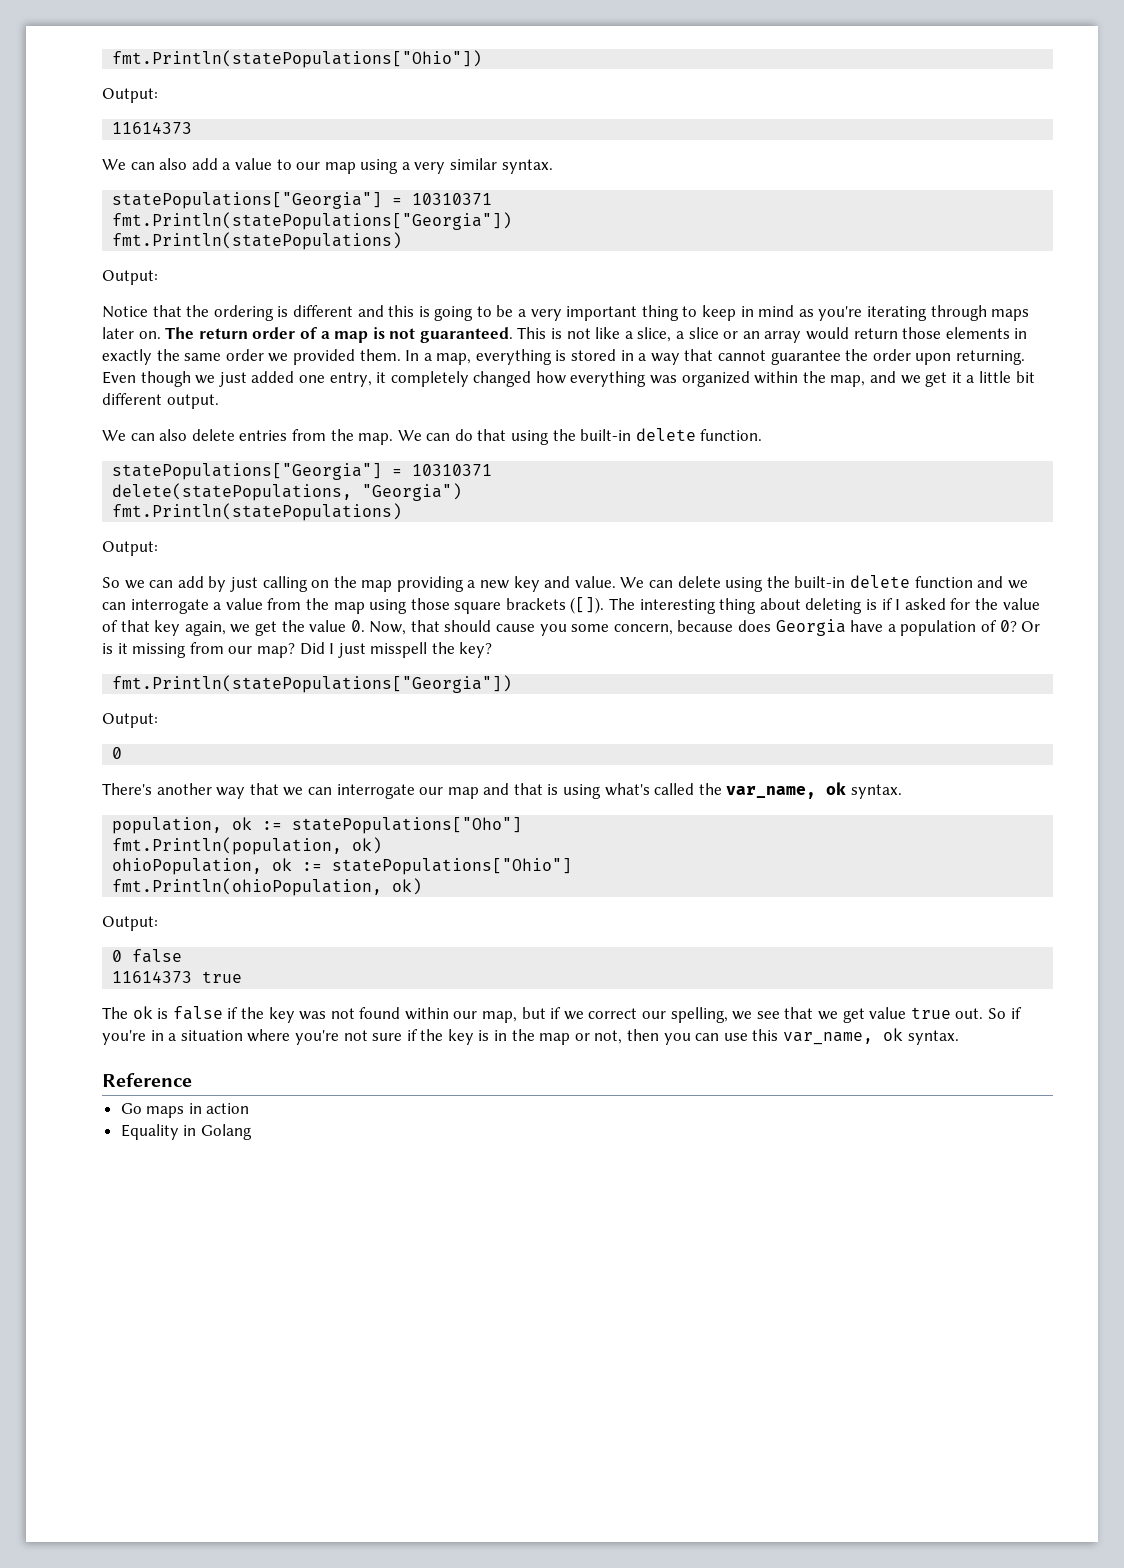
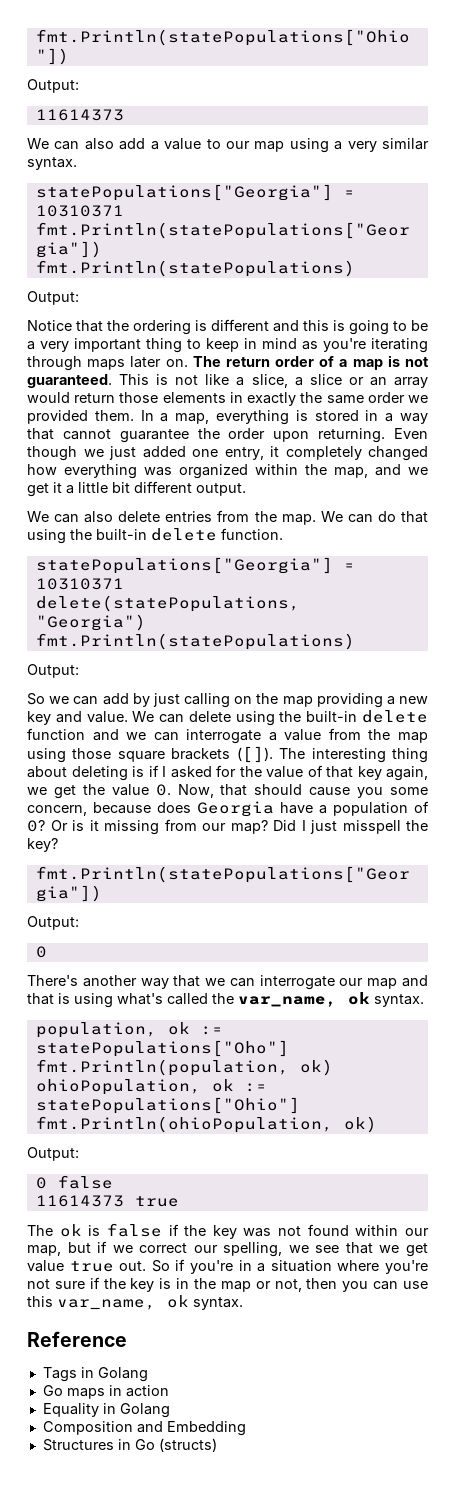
+ Tags in Golang
+ Composition and Embedding
+ Structures in Go (structs)

